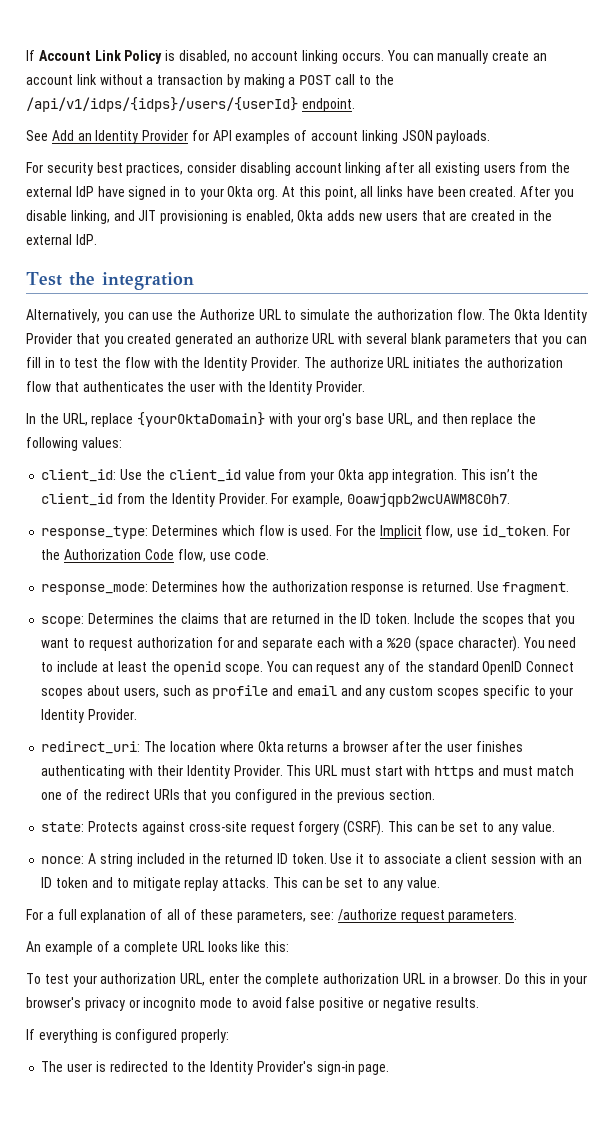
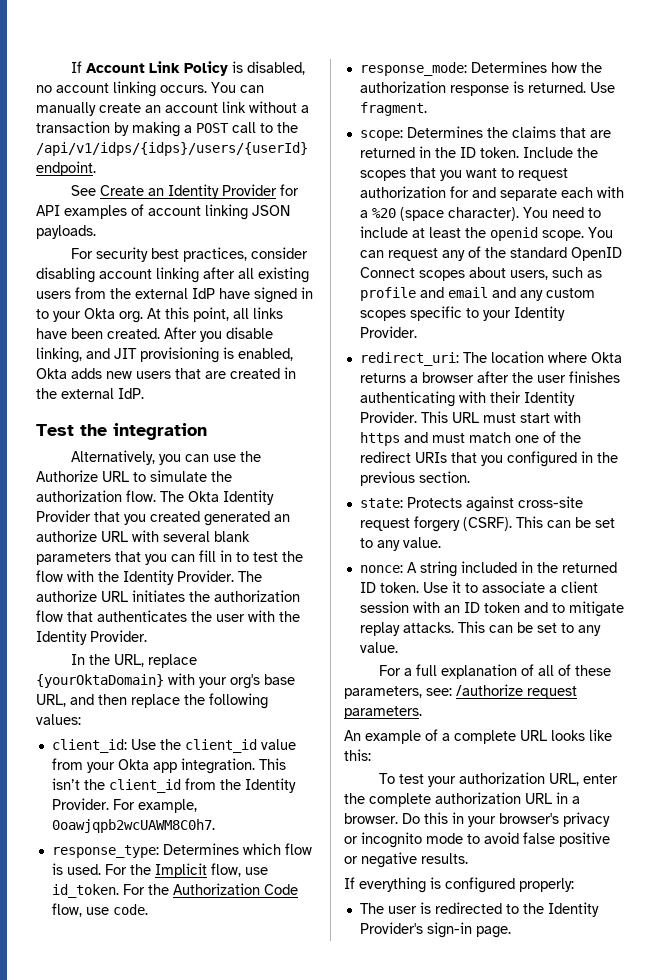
- See Add an Identity Provider for API examples of account linking JSON payloads.
+ See Create an Identity Provider for API examples of account linking JSON payloads.

